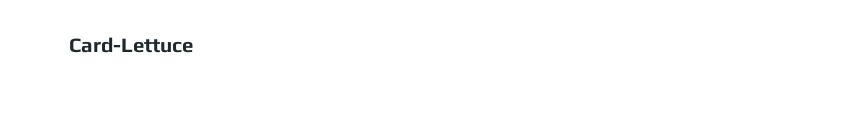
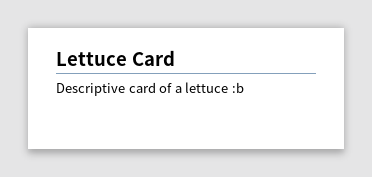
- Card-Lettuce
+ Lettuce Card
+ Descriptive card of a lettuce :b

